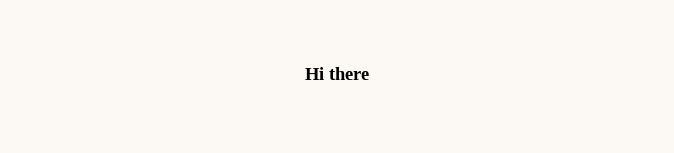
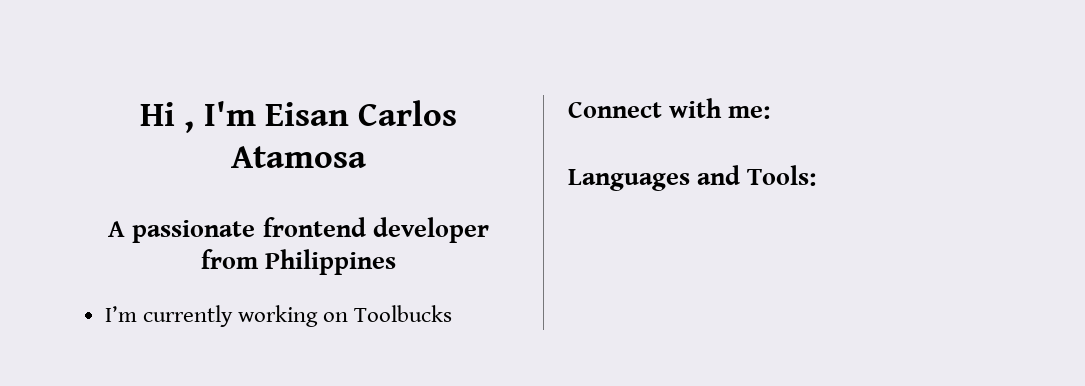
- Hi there
+ Hi , I'm Eisan Carlos Atamosa
+ A passionate frontend developer from Philippines
+ I’m currently working on Toolbucks
+ Connect with me:
+ Languages and Tools:

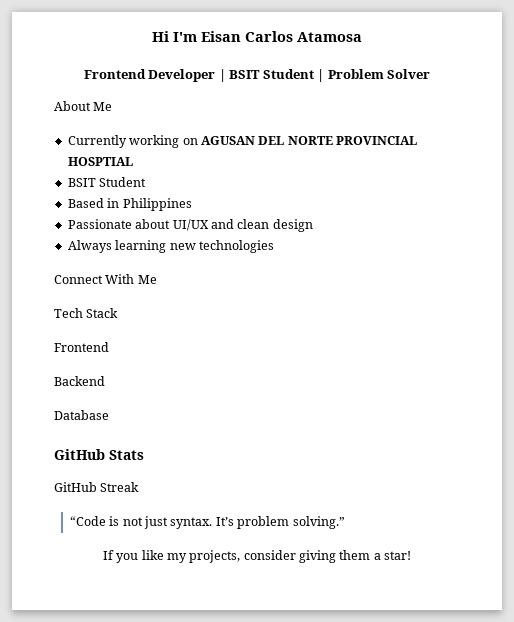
- Hi , I'm Eisan Carlos Atamosa
+ Hi I'm Eisan Carlos Atamosa
- A passionate frontend developer from Philippines
- I’m currently working on Toolbucks
- Connect with me:
- Languages and Tools:
+ Frontend Developer | BSIT Student | Problem Solver
+ About Me
+ Currently working on AGUSAN DEL NORTE PROVINCIAL HOSPTIAL
+ BSIT Student
+ Based in Philippines
+ Passionate about UI/UX and clean design
+ Always learning new technologies
+ Connect With Me
+ Tech Stack
+ Frontend
+ Backend
+ Database
+ GitHub Stats
+ GitHub Streak
+ “Code is not just syntax. It’s problem solving.”
+ If you like my projects, consider giving them a star!

